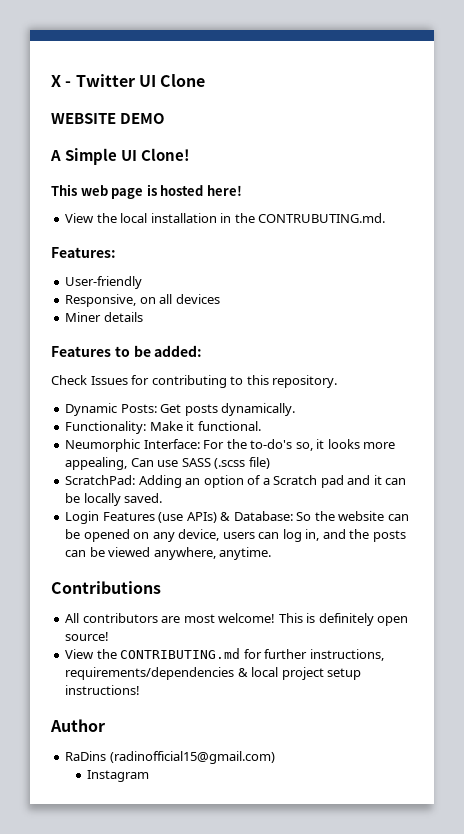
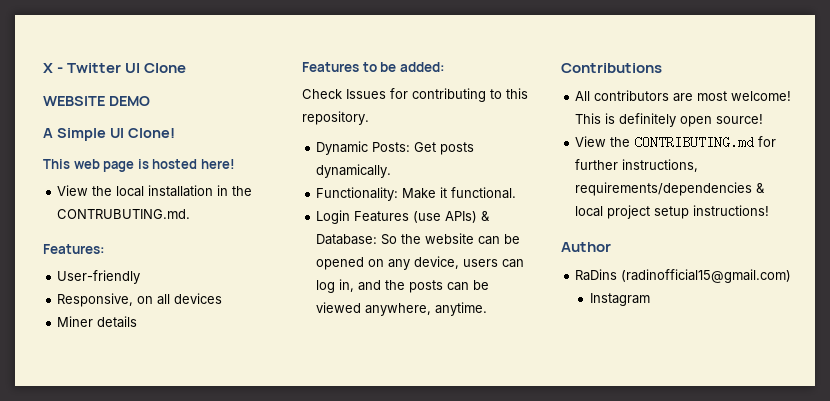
- Neumorphic Interface: For the to-do's so, it looks more appealing, Can use SASS (.scss file)
- ScratchPad: Adding an option of a Scratch pad and it can be locally saved.

